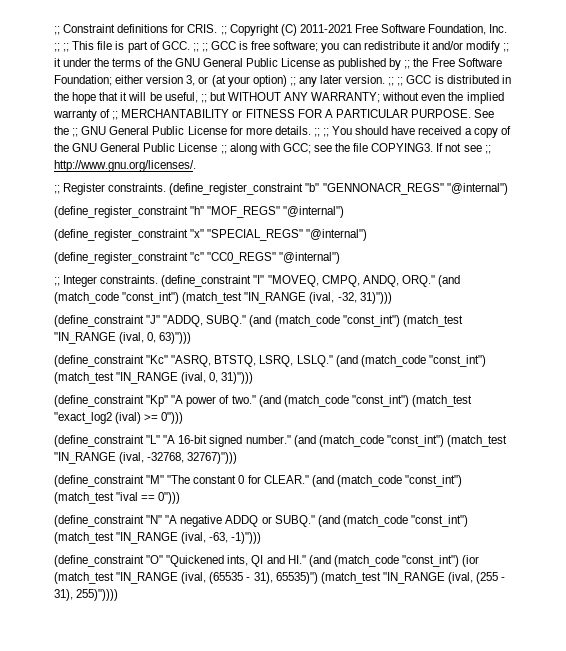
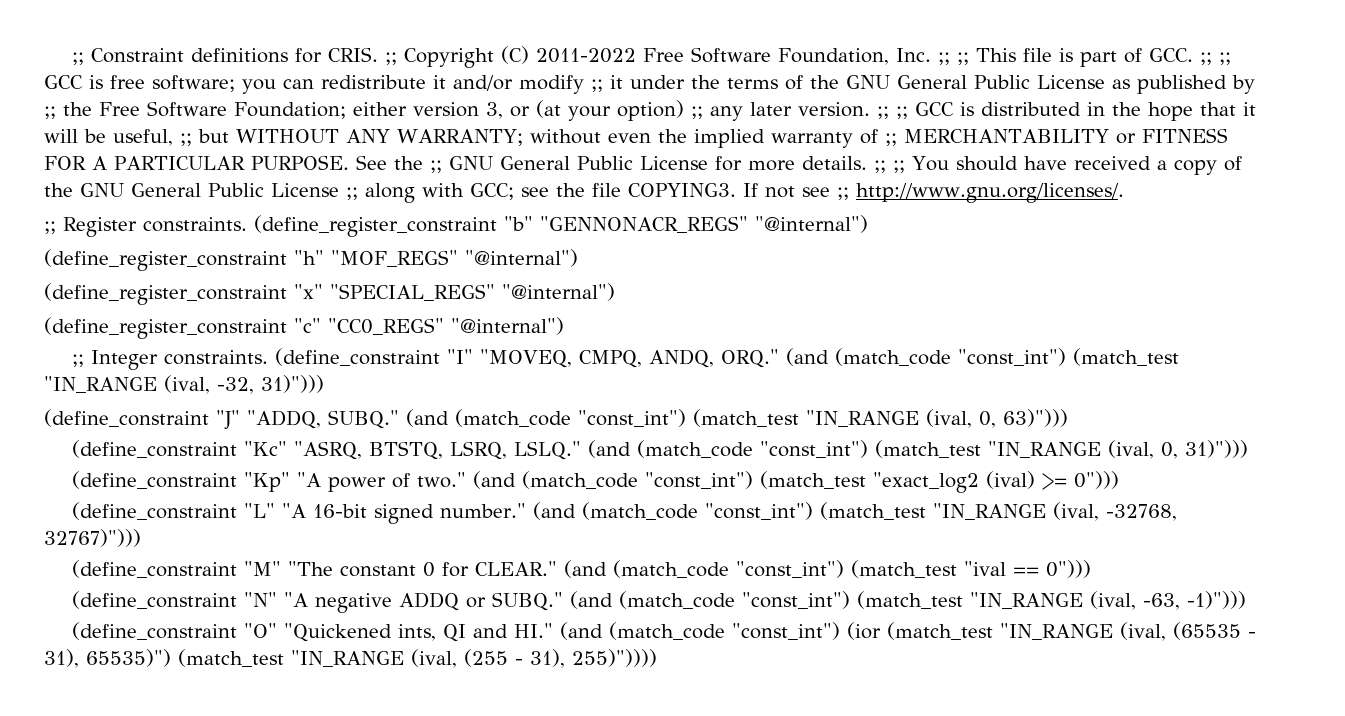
- Copyright (C) 2011-2021 Free Software Foundation, Inc. ;;
+ Copyright (C) 2011-2022 Free Software Foundation, Inc. ;;

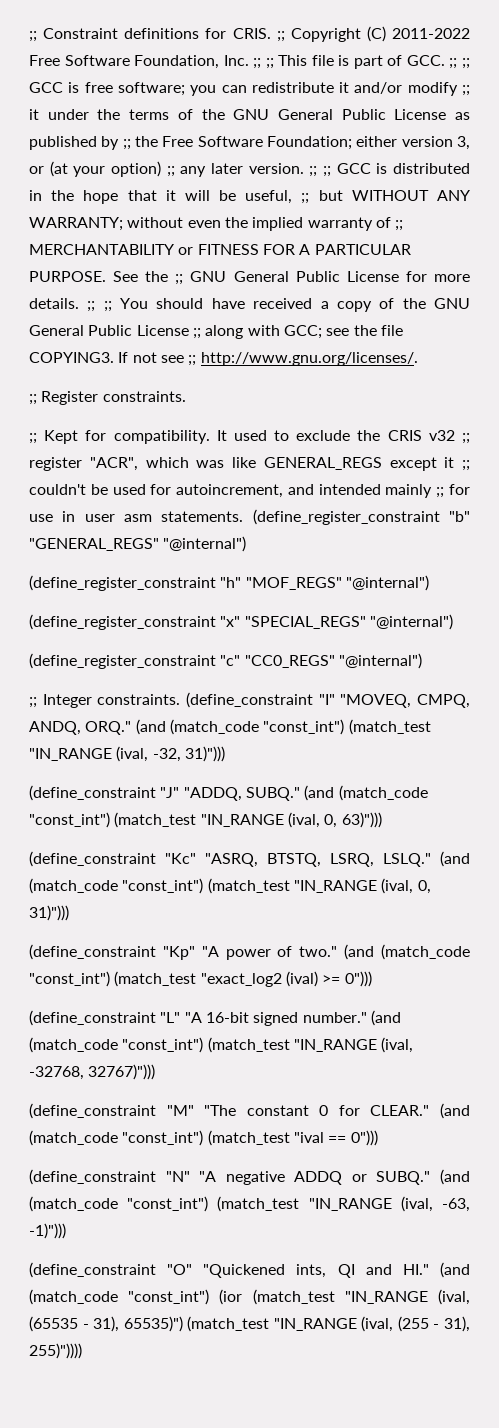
- ;; Register constraints. (define_register_constraint "b" "GENNONACR_REGS" "@internal")
+ ;; Register constraints.
+ ;; Kept for compatibility. It used to exclude the CRIS v32 ;; register "ACR", which was like GENERAL_REGS except it ;; couldn't be used for autoincrement, and intended mainly ;; for use in user asm statements. (define_register_constraint "b" "GENERAL_REGS" "@internal")

